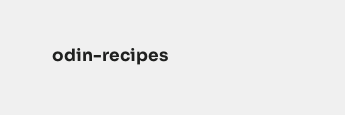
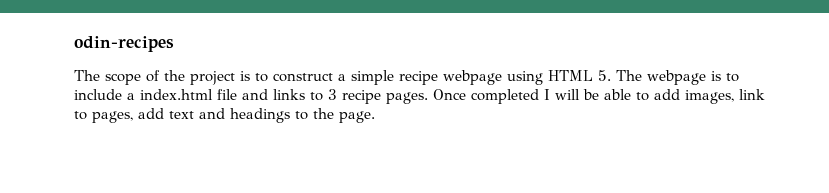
+ The scope of the project is to construct a simple recipe webpage using HTML 5. The webpage is to include a index.html file and links to 3 recipe pages. Once completed I will be able to add images, link to pages, add text and headings to the page.

